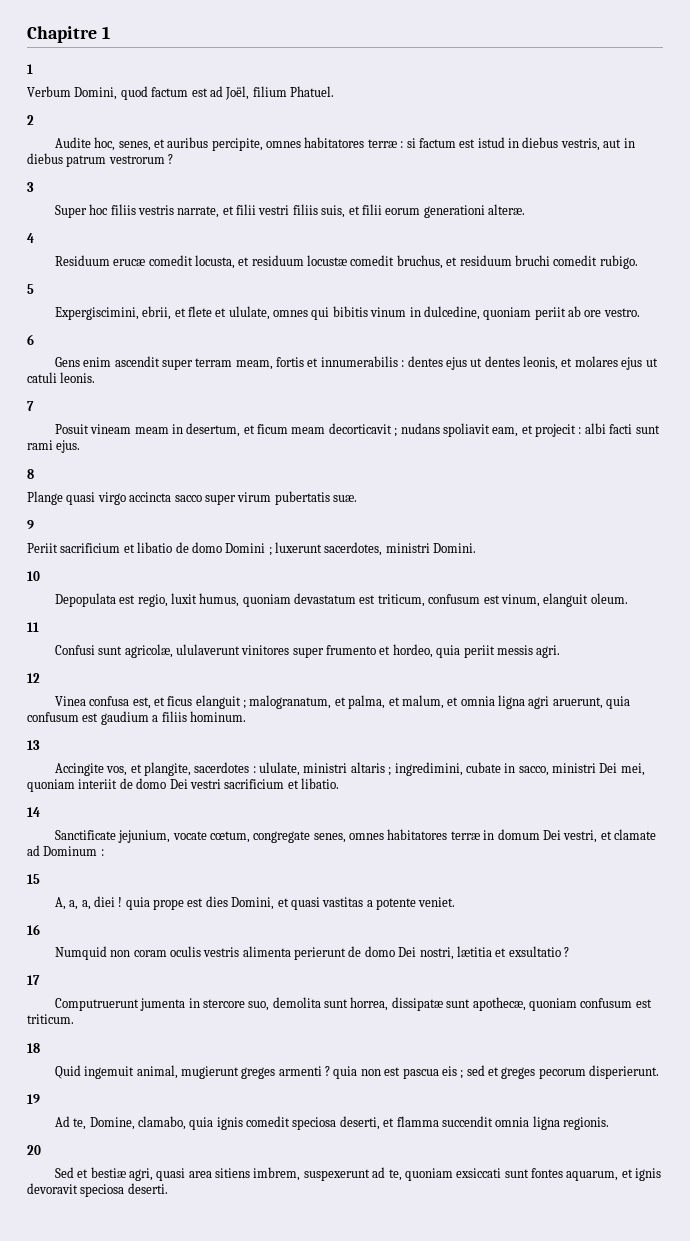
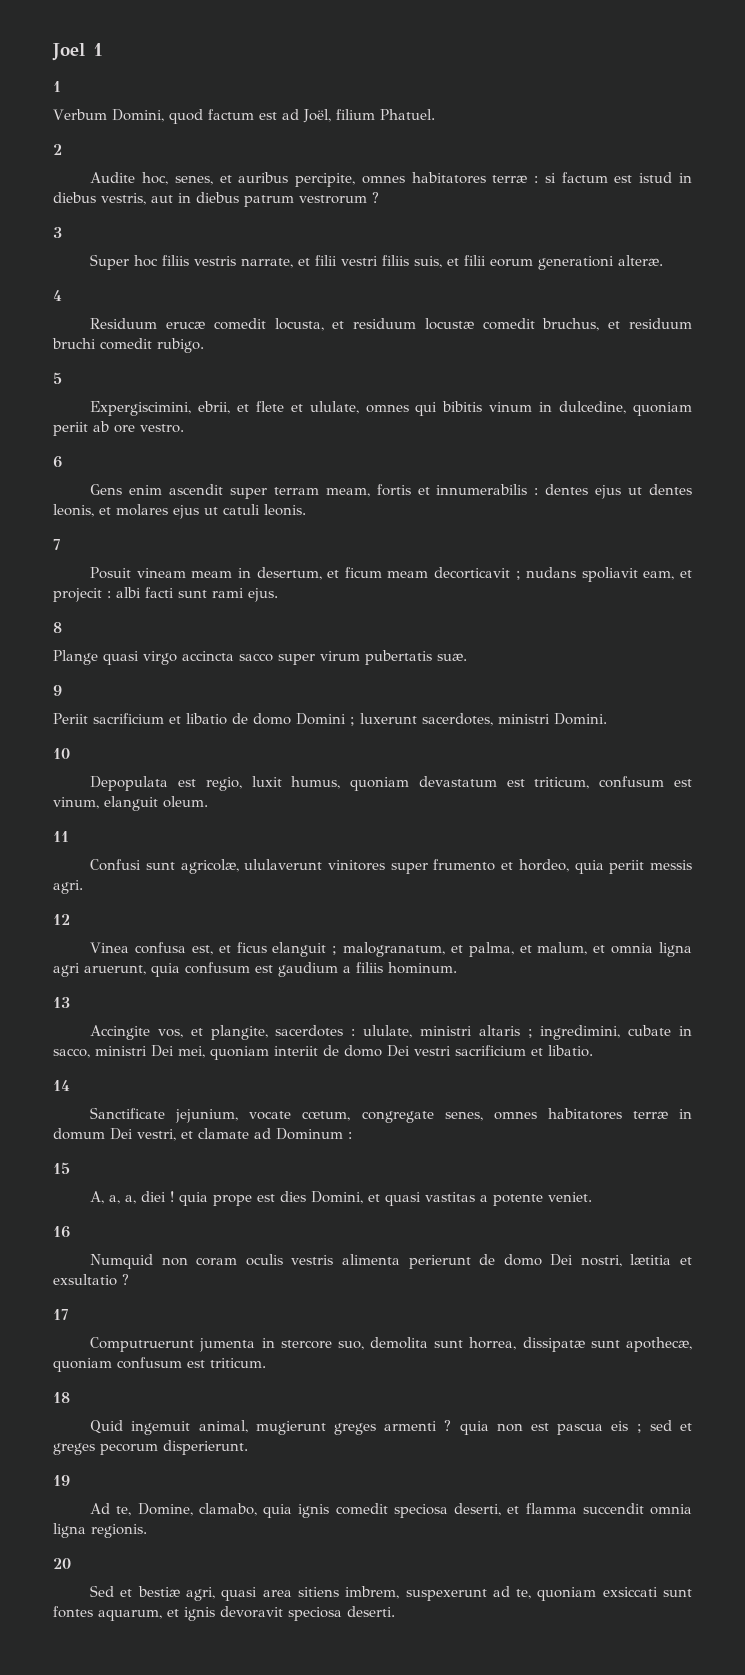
- Chapitre 1
+ Joel 1

